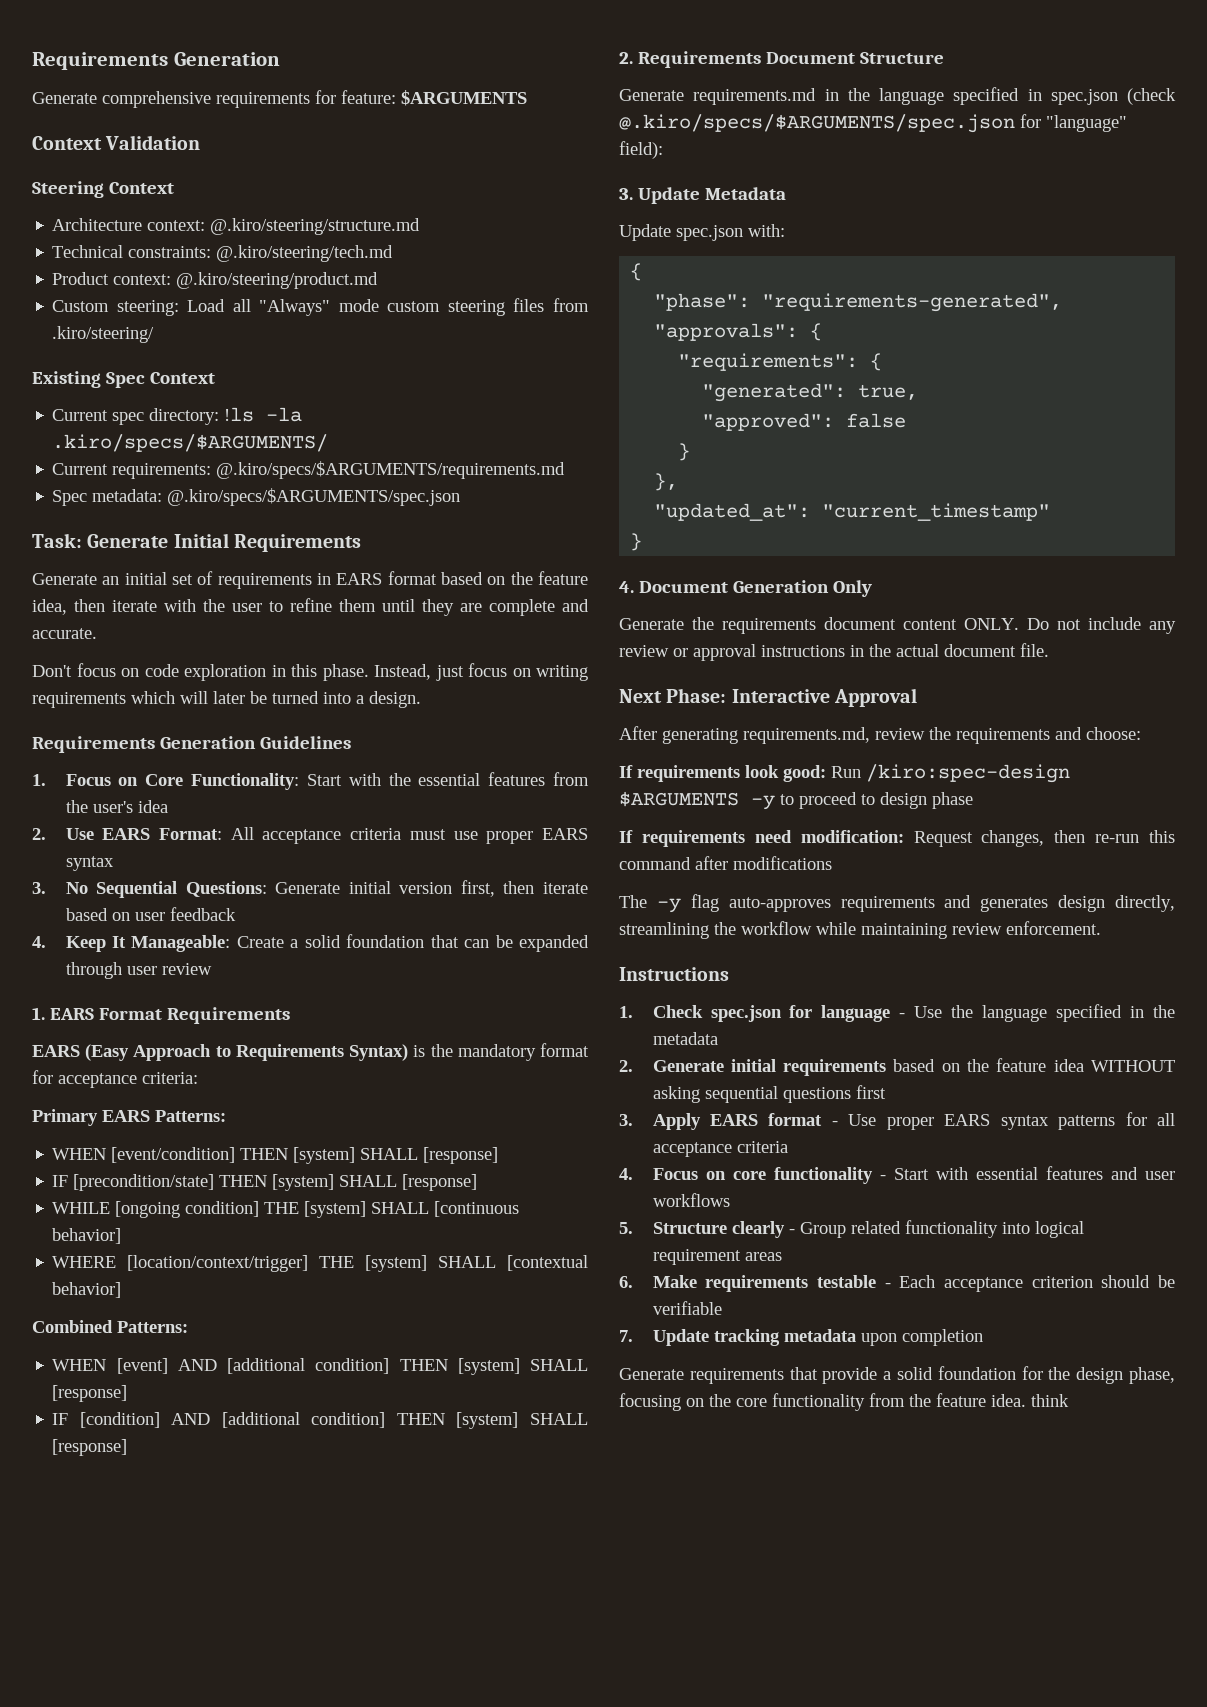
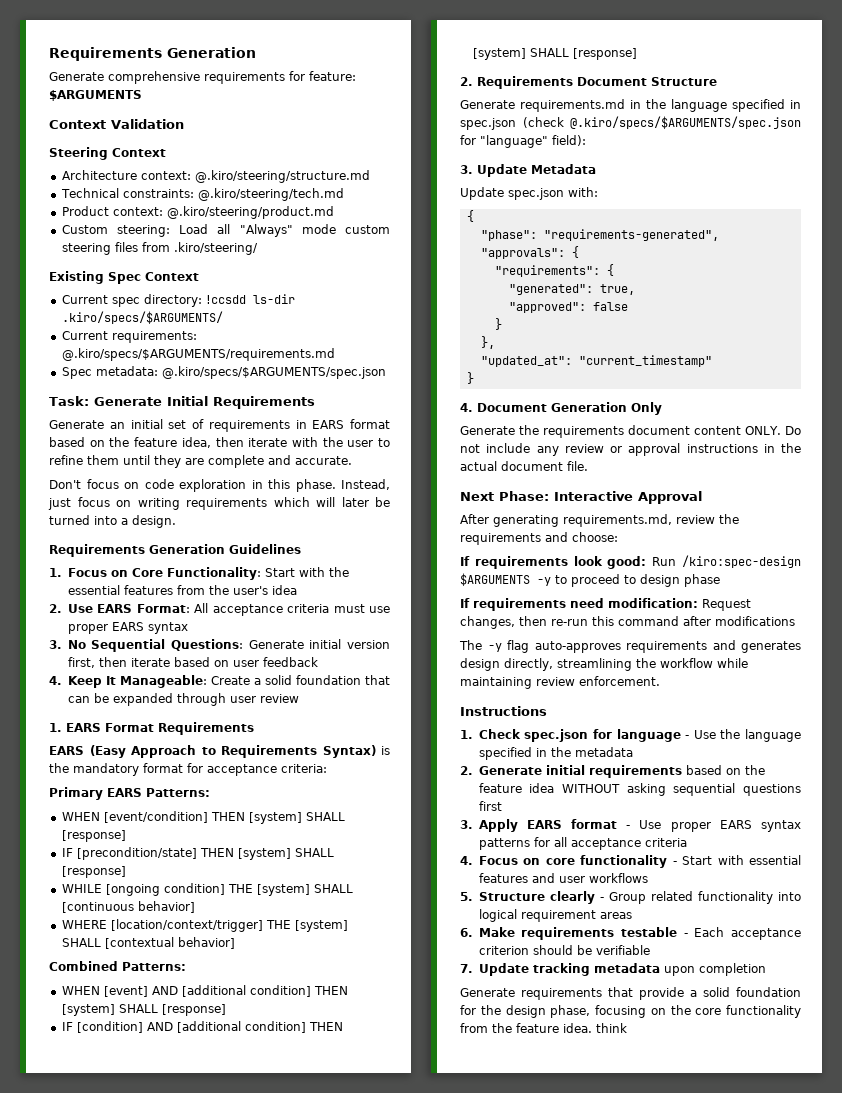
- Current spec directory: !ls -la .kiro/specs/$ARGUMENTS/
+ Current spec directory: !ccsdd ls-dir .kiro/specs/$ARGUMENTS/

